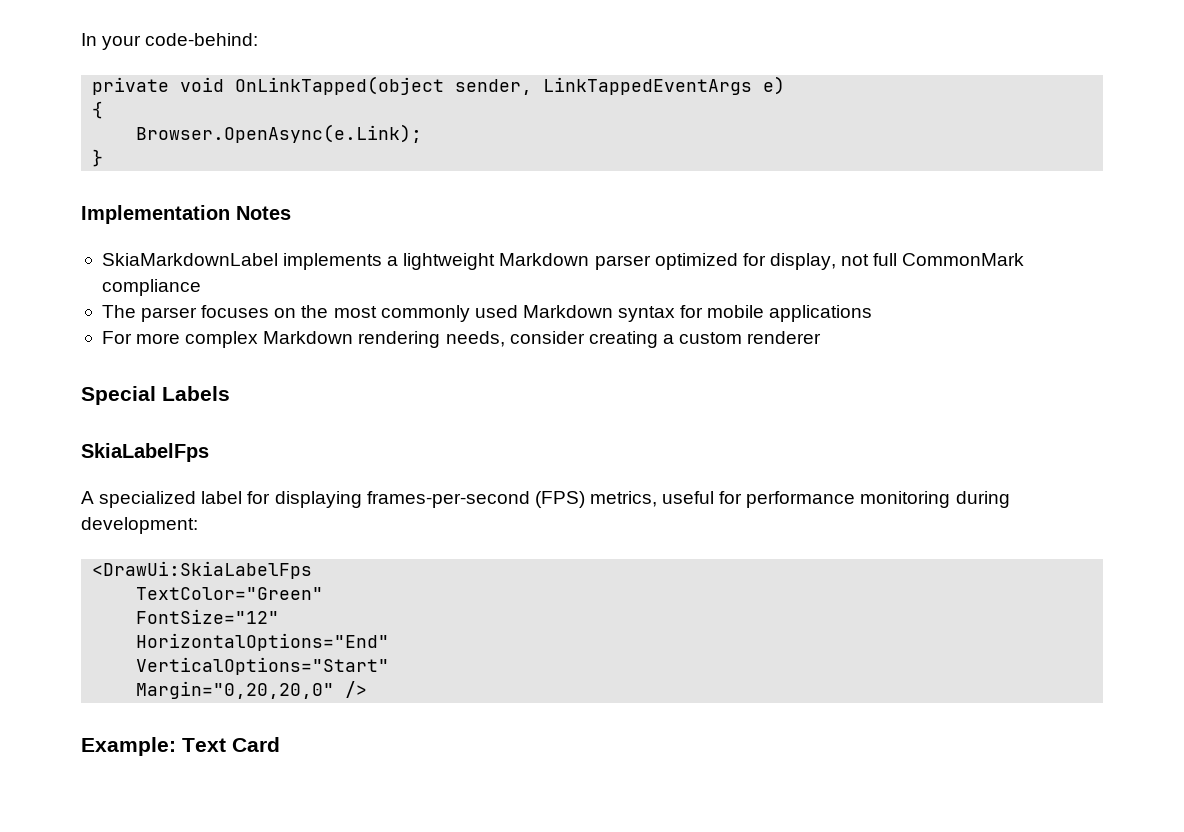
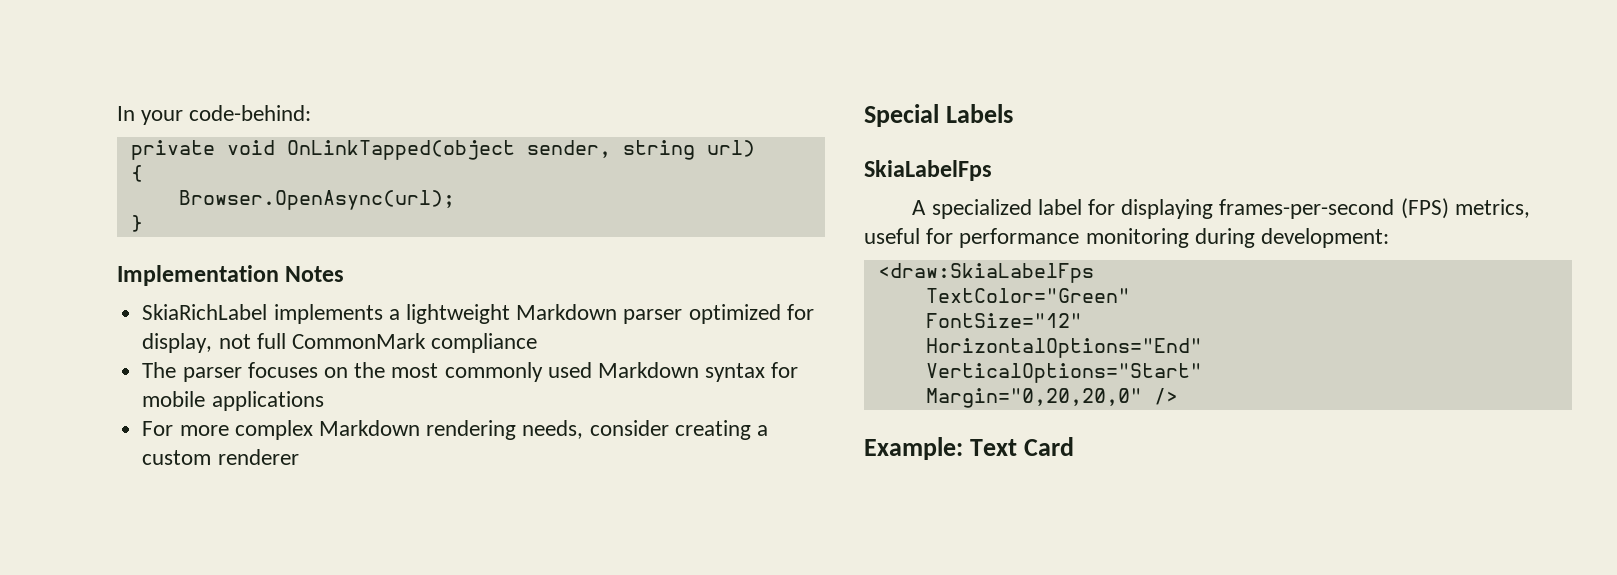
- private void OnLinkTapped(object sender, LinkTappedEventArgs e)
+ private void OnLinkTapped(object sender, string url)
- Browser.OpenAsync(e.Link);
+ Browser.OpenAsync(url);
- SkiaMarkdownLabel implements a lightweight Markdown parser optimized for display, not full CommonMark compliance
+ SkiaRichLabel implements a lightweight Markdown parser optimized for display, not full CommonMark compliance
- <DrawUi:SkiaLabelFps
+ <draw:SkiaLabelFps

